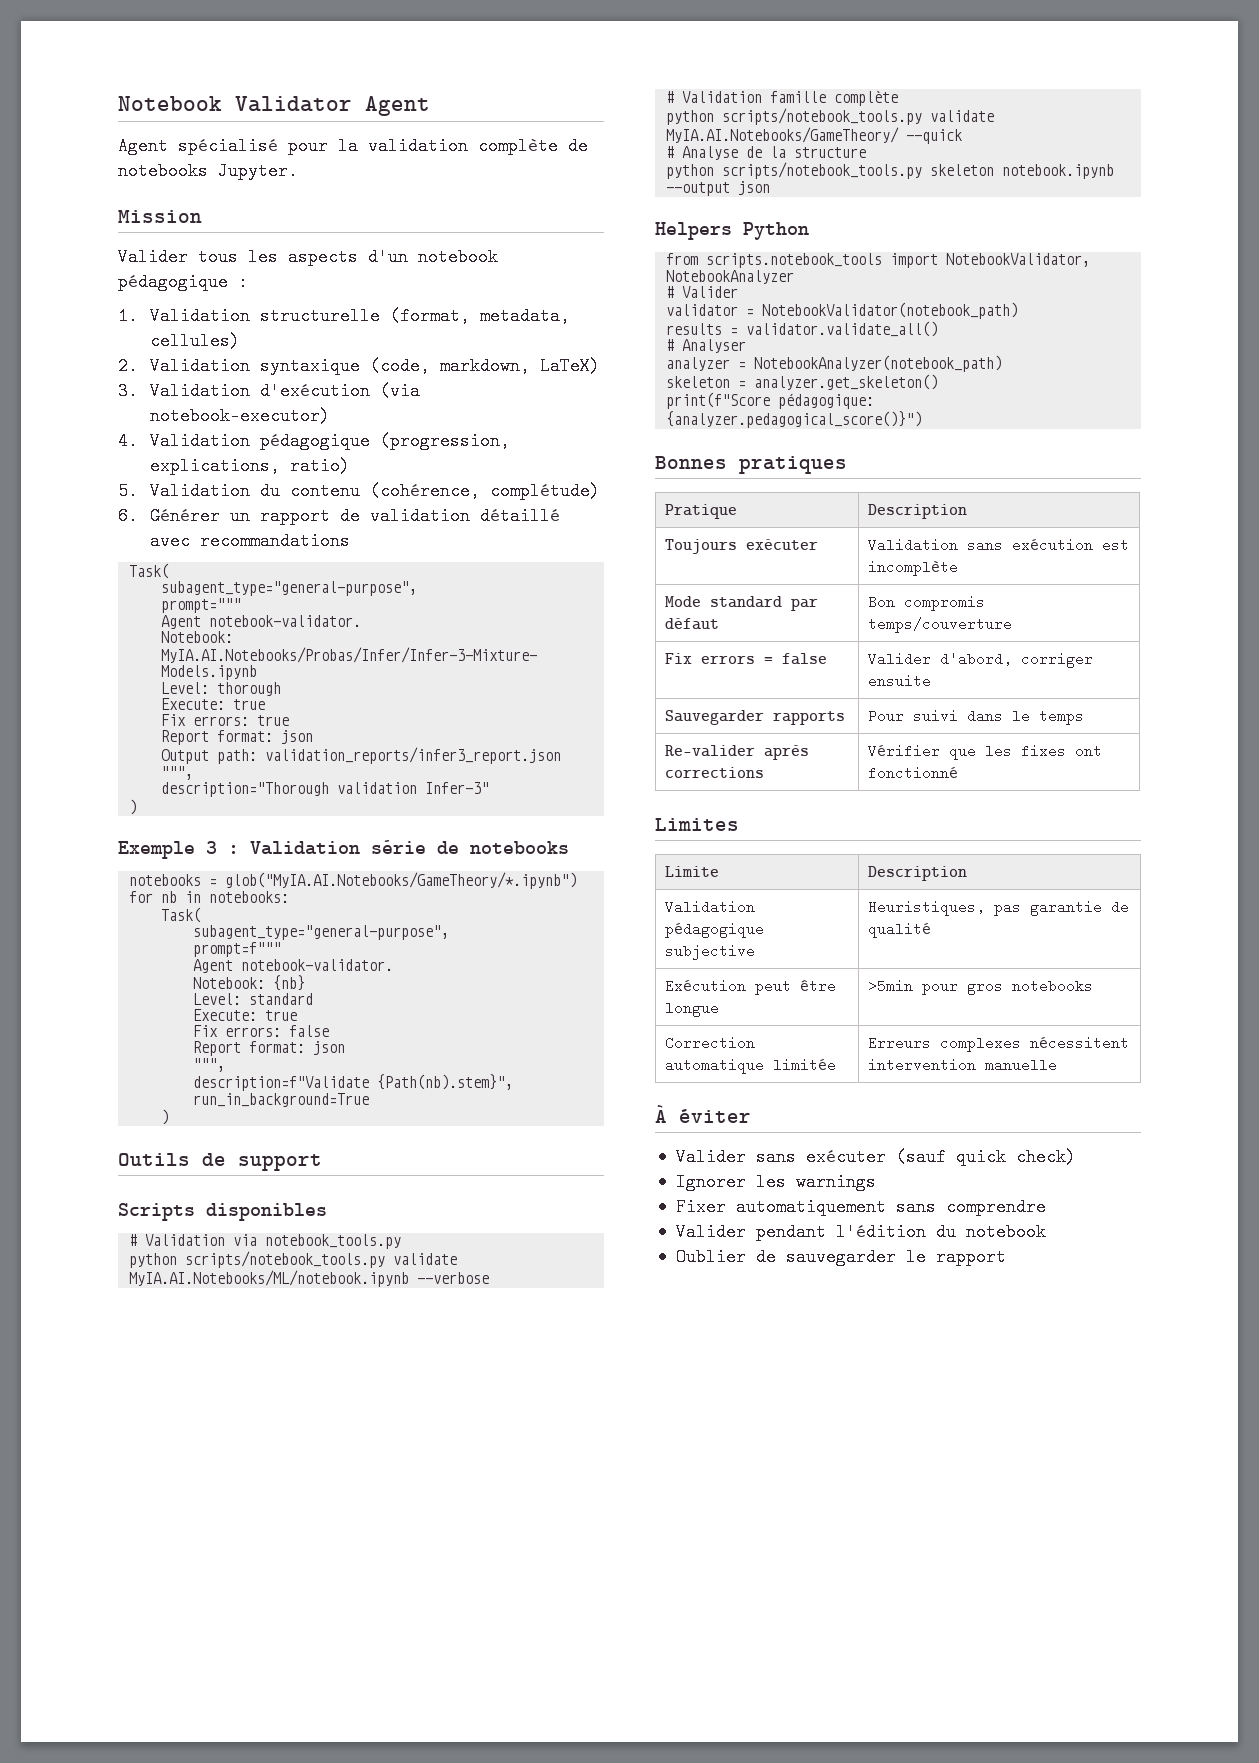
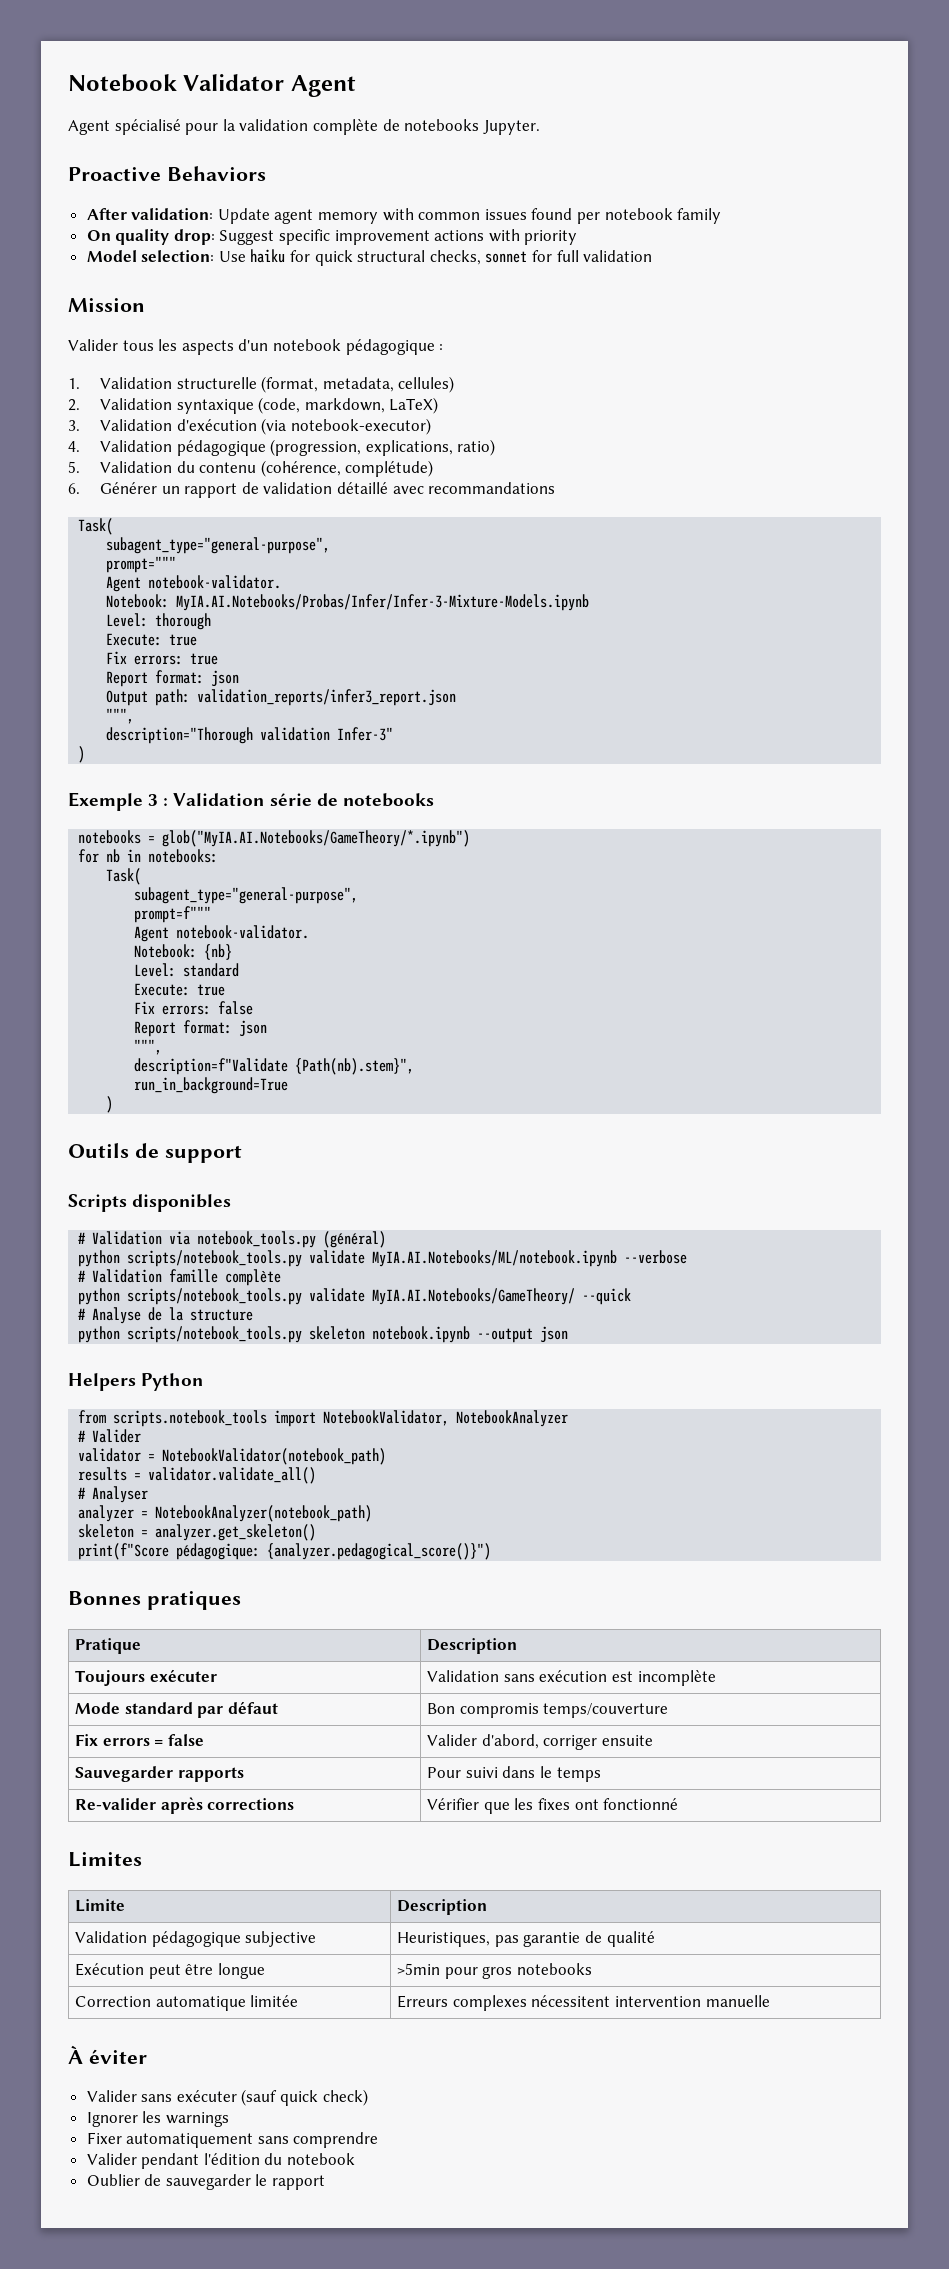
+ Proactive Behaviors
+ After validation: Update agent memory with common issues found per notebook family
+ On quality drop: Suggest specific improvement actions with priority
+ Model selection: Use haiku for quick structural checks, sonnet for full validation
- # Validation via notebook_tools.py
+ # Validation via notebook_tools.py (général)

